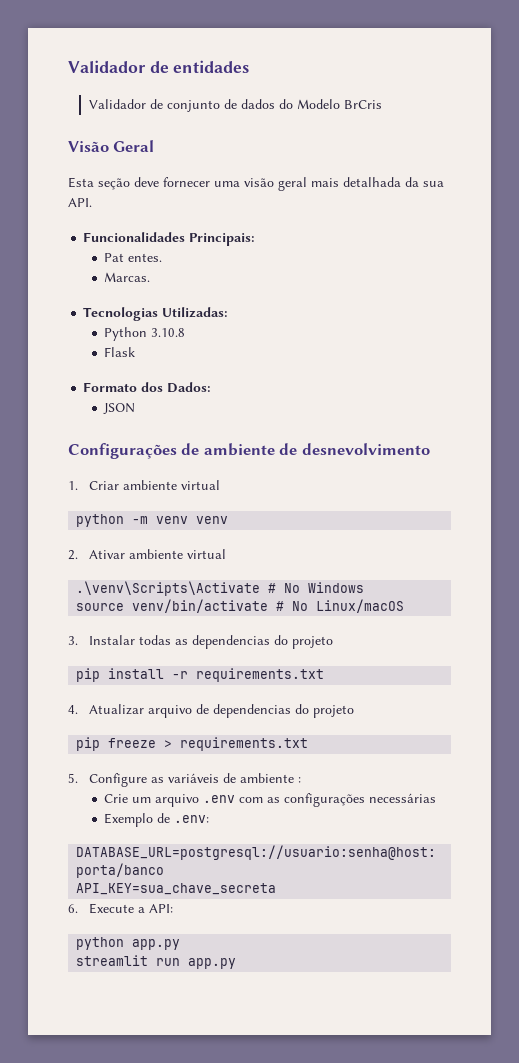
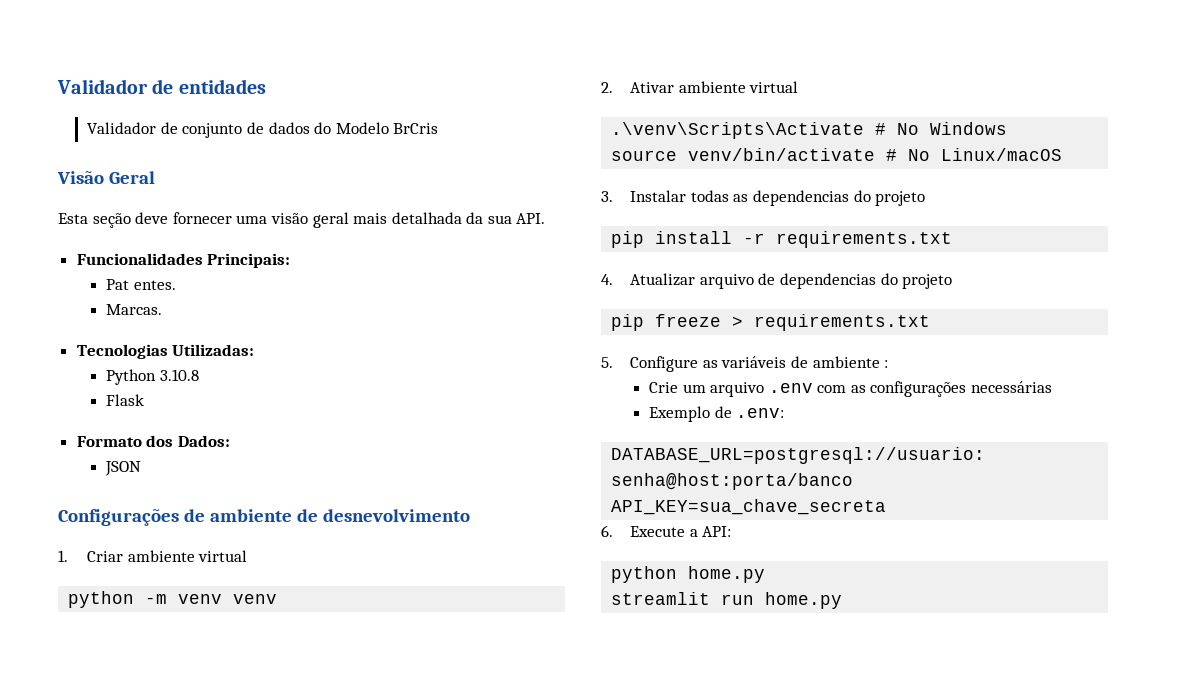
- python app.py
+ python home.py
- streamlit run app.py
+ streamlit run home.py

